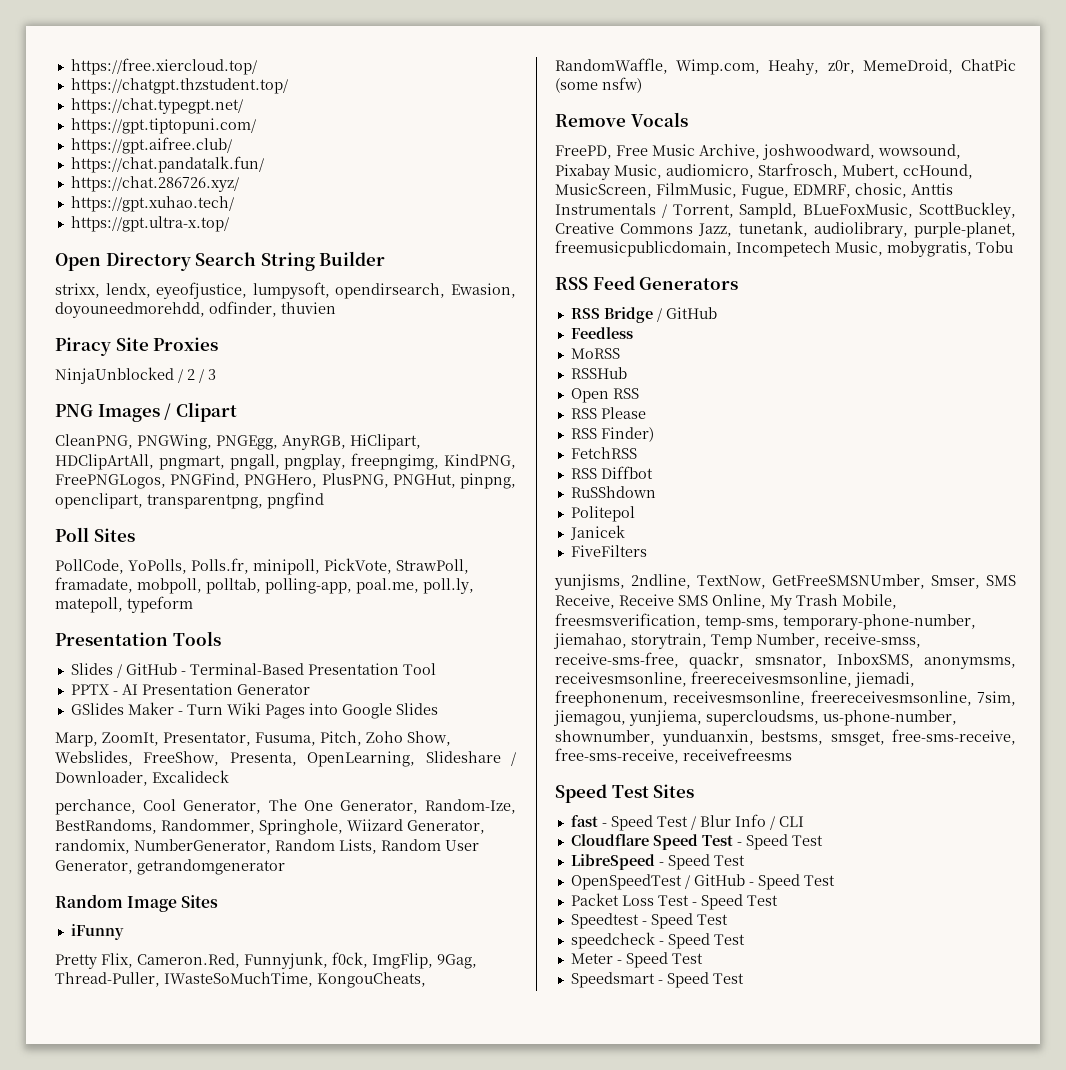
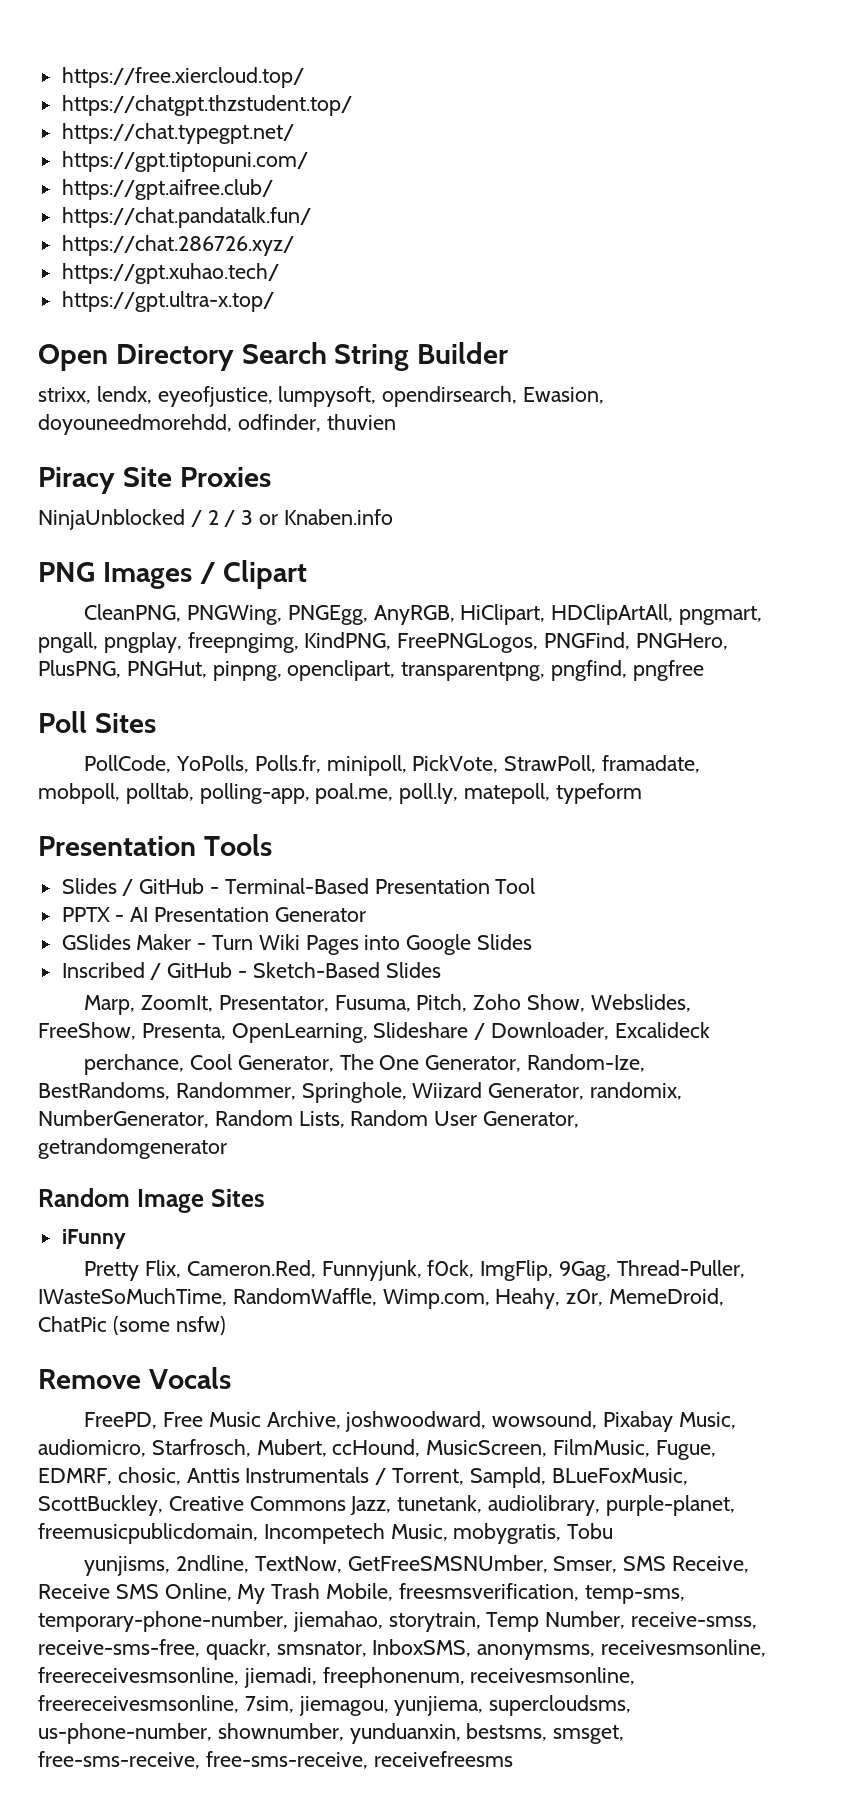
- NinjaUnblocked / 2 / 3
+ NinjaUnblocked / 2 / 3 or Knaben.info
- CleanPNG, PNGWing, PNGEgg, AnyRGB, HiClipart, HDClipArtAll, pngmart, pngall, pngplay, freepngimg, KindPNG, FreePNGLogos, PNGFind, PNGHero, PlusPNG, PNGHut, pinpng, openclipart, transparentpng, pngfind
+ CleanPNG, PNGWing, PNGEgg, AnyRGB, HiClipart, HDClipArtAll, pngmart, pngall, pngplay, freepngimg, KindPNG, FreePNGLogos, PNGFind, PNGHero, PlusPNG, PNGHut, pinpng, openclipart, transparentpng, pngfind, pngfree
+ Inscribed / GitHub - Sketch-Based Slides
- Pretty Flix, Cameron.Red, Funnyjunk, f0ck, ImgFlip, 9Gag, Thread-Puller, IWasteSoMuchTime, KongouCheats, RandomWaffle, Wimp.com, Heahy, z0r, MemeDroid, ChatPic (some nsfw)
+ Pretty Flix, Cameron.Red, Funnyjunk, f0ck, ImgFlip, 9Gag, Thread-Puller, IWasteSoMuchTime, RandomWaffle, Wimp.com, Heahy, z0r, MemeDroid, ChatPic (some nsfw)
- RSS Feed Generators
- RSS Bridge / GitHub
- Feedless
- MoRSS
- RSSHub
- Open RSS
- RSS Please
- RSS Finder)
- FetchRSS
- RSS Diffbot
- RuSShdown
- Politepol
- Janicek
- FiveFilters
- Speed Test Sites
- fast - Speed Test / Blur Info / CLI
- Cloudflare Speed Test - Speed Test
- LibreSpeed - Speed Test
- OpenSpeedTest / GitHub - Speed Test
- Packet Loss Test - Speed Test
- Speedtest - Speed Test
- speedcheck - Speed Test
- Meter - Speed Test
- Speedsmart - Speed Test

